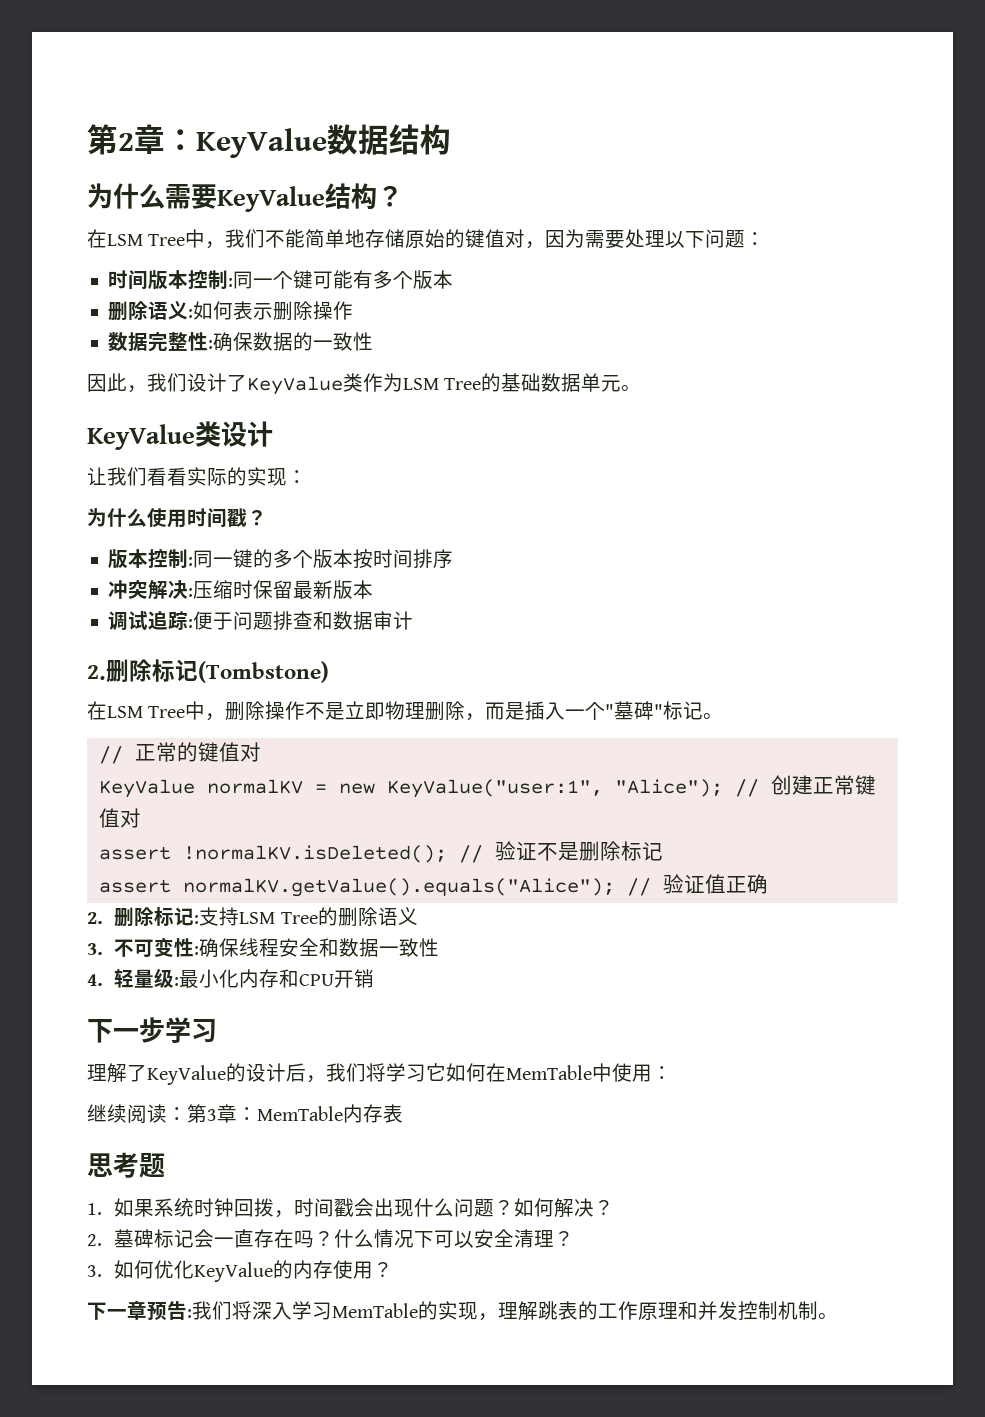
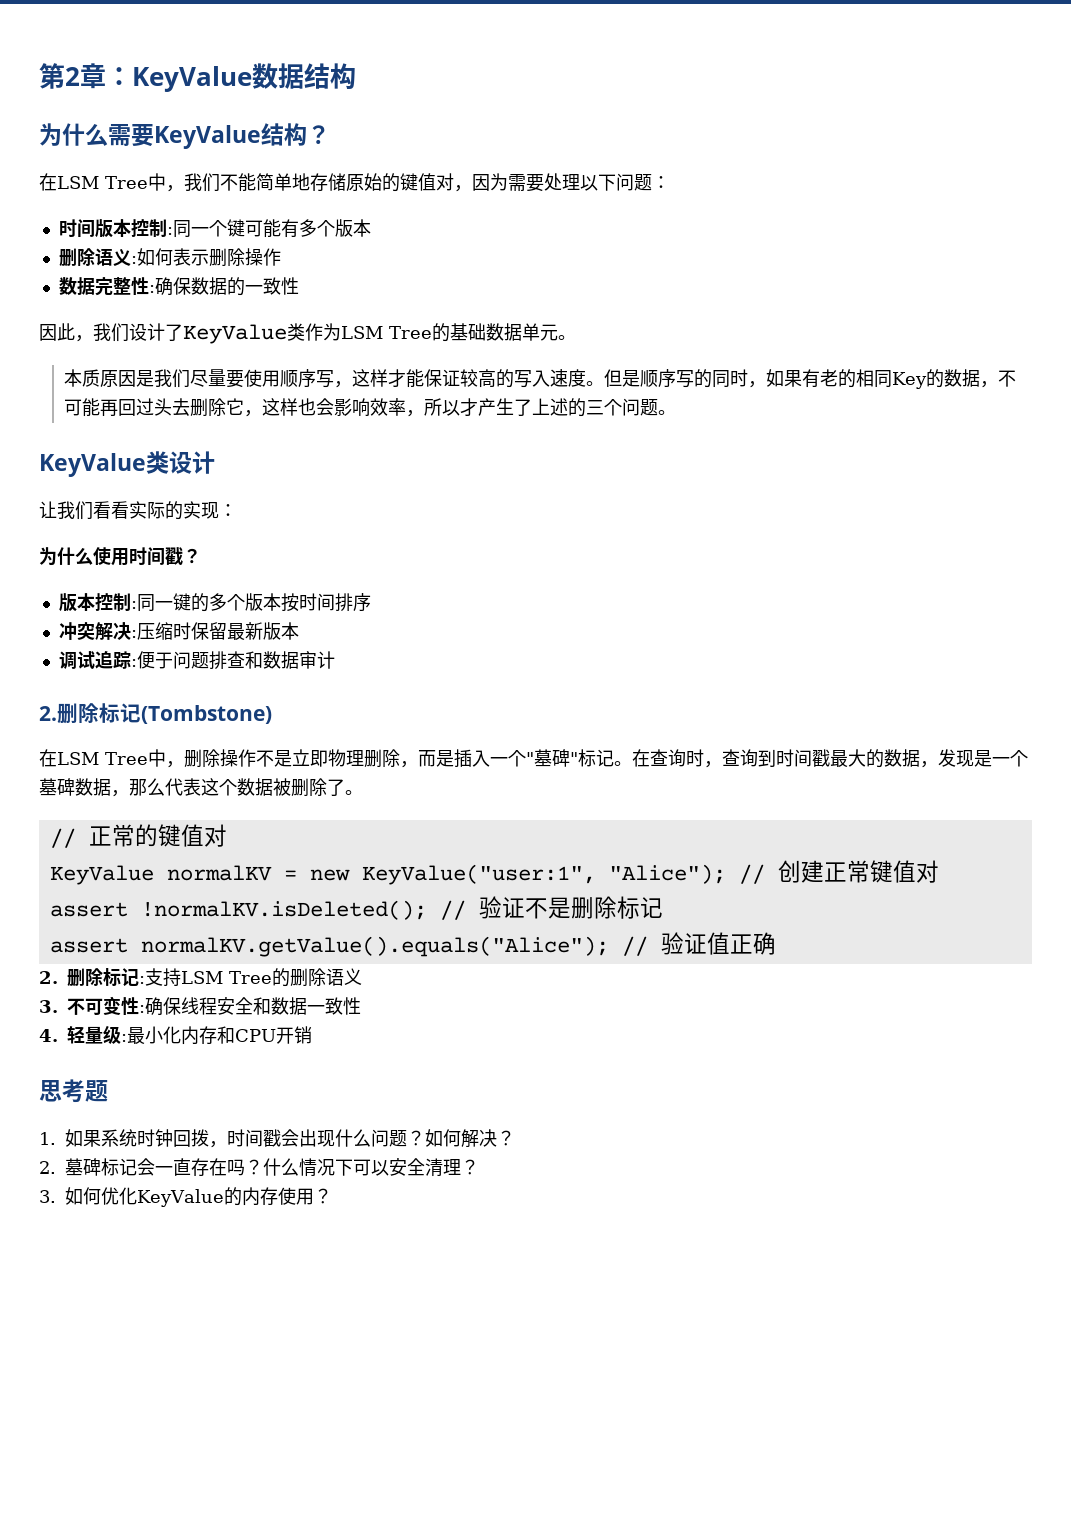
+ 本质原因是我们尽量要使用顺序写，这样才能保证较高的写入速度。但是顺序写的同时，如果有老的相同Key的数据，不可能再回过头去删除它，这样也会影响效率，所以才产生了上述的三个问题。
+ 在查询时，查询到时间戳最大的数据，发现是一个墓碑数据，那么代表这个数据被删除了。
- 下一步学习
- 理解了KeyValue的设计后，我们将学习它如何在MemTable中使用：
- 继续阅读：第3章：MemTable内存表
- 下一章预告:我们将深入学习MemTable的实现，理解跳表的工作原理和并发控制机制。

